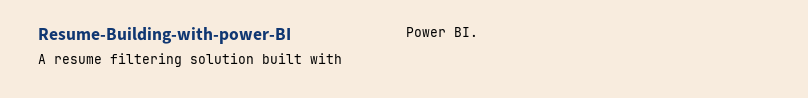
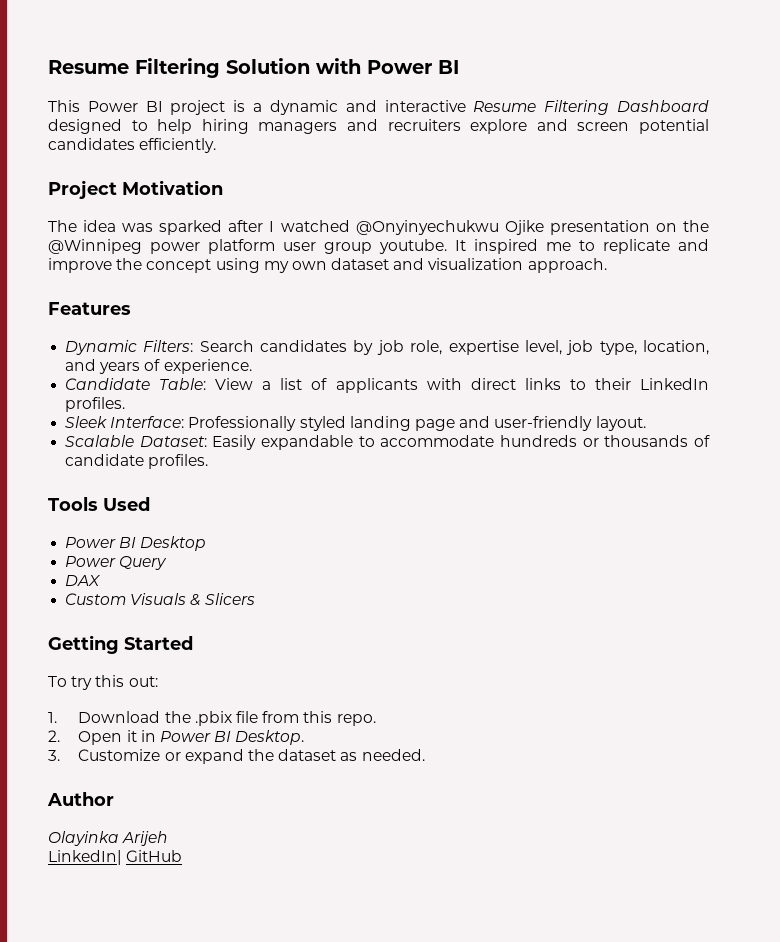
- Resume-Building-with-power-BI
- A resume filtering solution built with Power BI.
+ Resume Filtering Solution with Power BI
+ This Power BI project is a dynamic and interactive Resume Filtering Dashboard designed to help hiring managers and recruiters explore and screen potential candidates efficiently.
+ Project Motivation
+ The idea was sparked after I watched @Onyinyechukwu Ojike presentation on the @Winnipeg power platform user group youtube. It inspired me to replicate and improve the concept using my own dataset and visualization approach.
+ Features
+ Dynamic Filters: Search candidates by job role, expertise level, job type, location, and years of experience.
+ Candidate Table: View a list of applicants with direct links to their LinkedIn profiles.
+ Sleek Interface: Professionally styled landing page and user-friendly layout.
+ Scalable Dataset: Easily expandable to accommodate hundreds or thousands of candidate profiles.
+ Tools Used
+ Power BI Desktop
+ Power Query
+ DAX
+ Custom Visuals & Slicers
+ Getting Started
+ To try this out:
+ 1. Download the .pbix file from this repo.
+ 2. Open it in Power BI Desktop.
+ 3. Customize or expand the dataset as needed.
+ Author
+ Olayinka Arijeh
+ LinkedIn| GitHub

